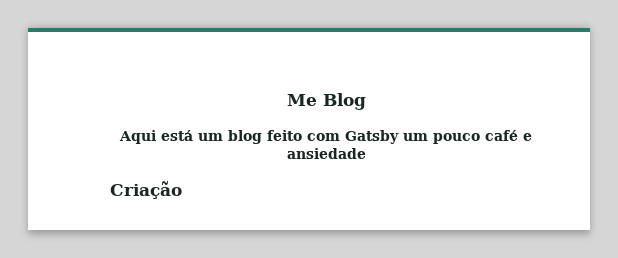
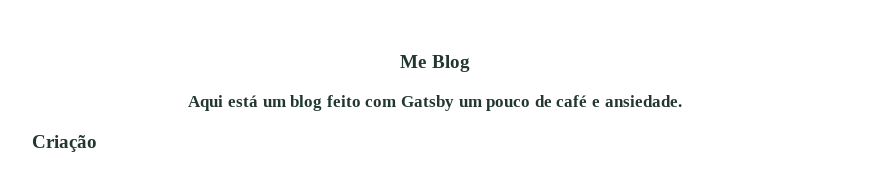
- Aqui está um blog feito com Gatsby um pouco café e ansiedade
+ Aqui está um blog feito com Gatsby um pouco de café e ansiedade.

